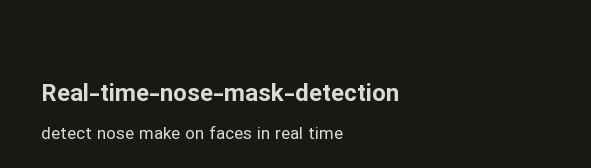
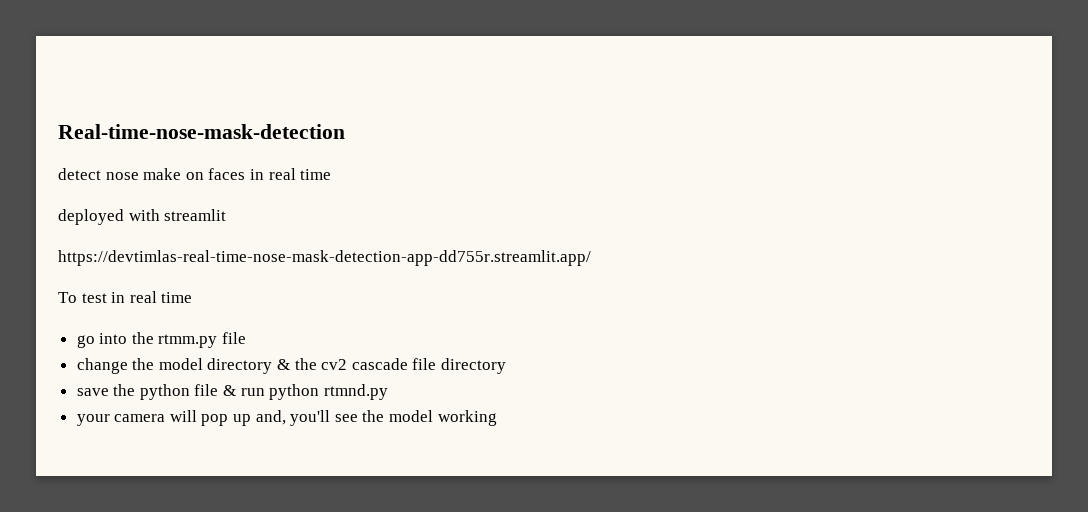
+ deployed with streamlit
+ https://devtimlas-real-time-nose-mask-detection-app-dd755r.streamlit.app/
+ To test in real time
+ go into the rtmm.py file
+ change the model directory & the cv2 cascade file directory
+ save the python file & run python rtmnd.py
+ your camera will pop up and, you'll see the model working

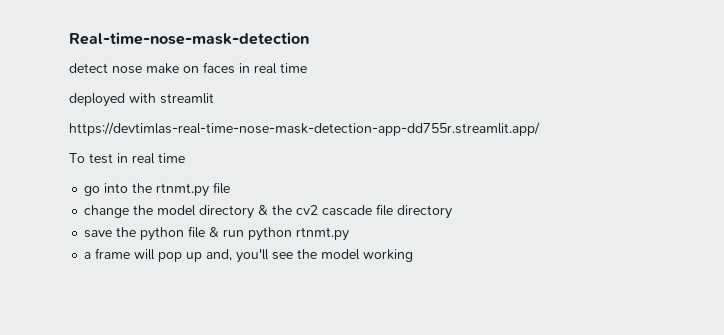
- go into the rtmm.py file
+ go into the rtnmt.py file
- save the python file & run python rtmnd.py
- your camera will pop up and, you'll see the model working
+ save the python file & run python rtnmt.py
+ a frame will pop up and, you'll see the model working

